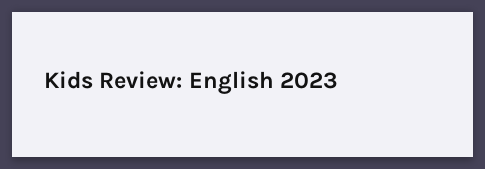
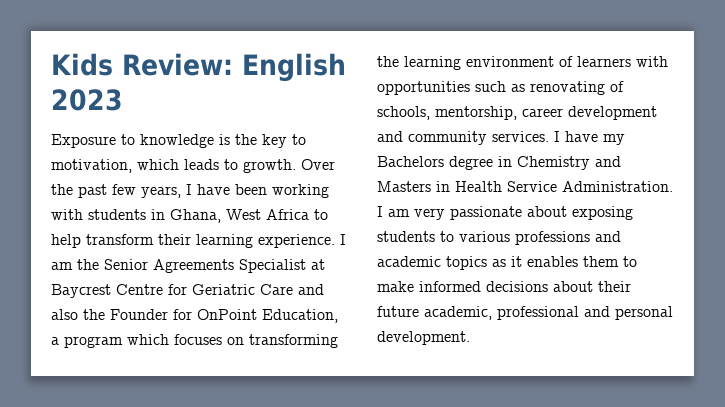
+ Exposure to knowledge is the key to motivation, which leads to growth. Over the past few years, I have been working with students in Ghana, West Africa to help transform their learning experience. I am the Senior Agreements Specialist at Baycrest Centre for Geriatric Care and also the Founder for OnPoint Education, a program which focuses on transforming the learning environment of learners with opportunities such as renovating of schools, mentorship, career development and community services. I have my Bachelors degree in Chemistry and Masters in Health Service Administration. I am very passionate about exposing students to various professions and academic topics as it enables them to make informed decisions about their future academic, professional and personal development.

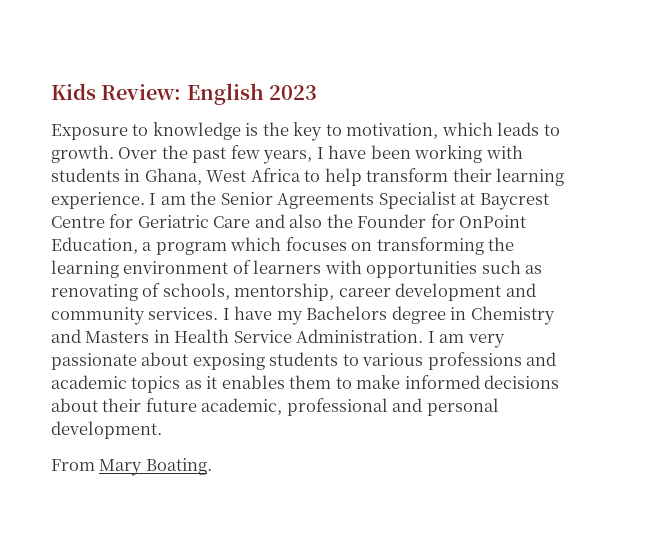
+ From Mary Boating.

